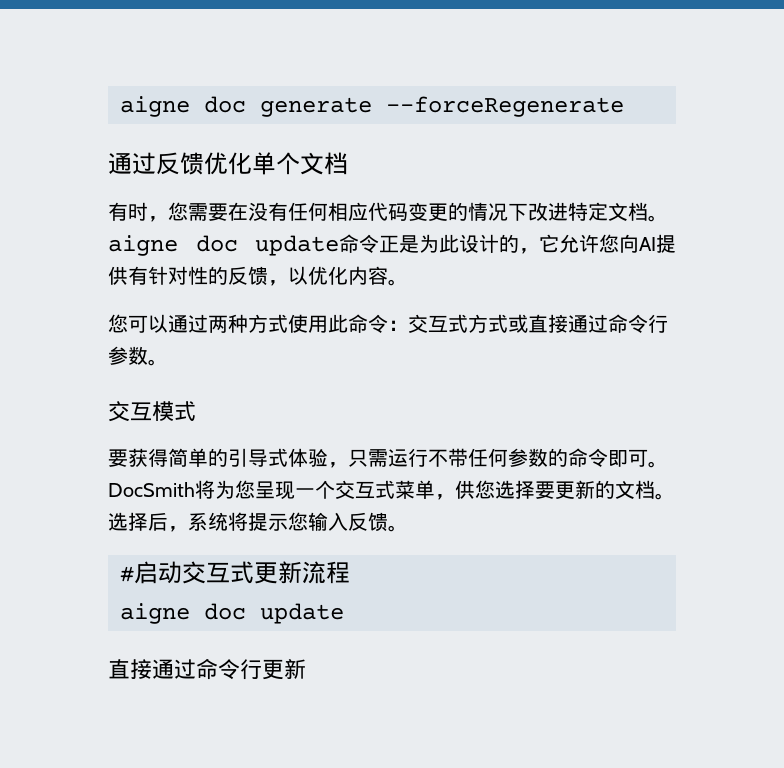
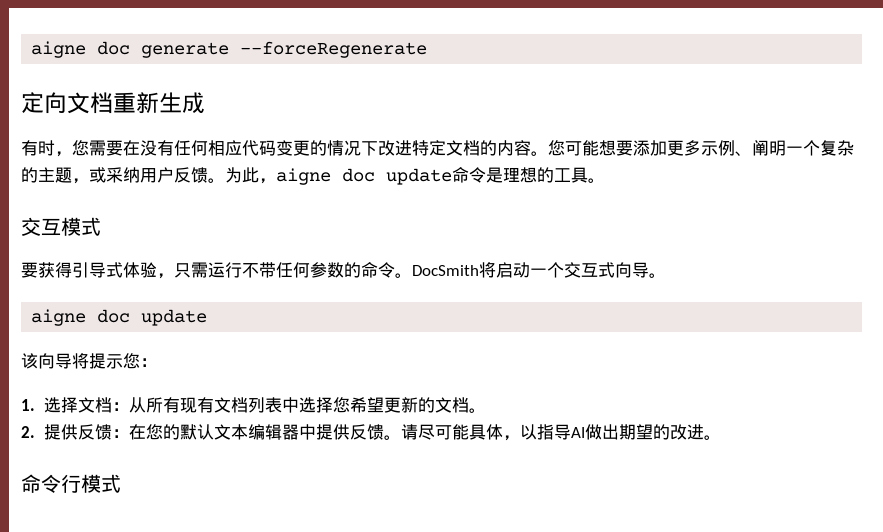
- 通过反馈优化单个文档
+ 定向文档重新生成
- 有时，您需要在没有任何相应代码变更的情况下改进特定文档。aigne doc update命令正是为此设计的，它允许您向AI提供有针对性的反馈，以优化内容。
- 您可以通过两种方式使用此命令：交互式方式或直接通过命令行参数。
+ 有时，您需要在没有任何相应代码变更的情况下改进特定文档的内容。您可能想要添加更多示例、阐明一个复杂的主题，或采纳用户反馈。为此，aigne doc update命令是理想的工具。
- 要获得简单的引导式体验，只需运行不带任何参数的命令即可。
+ 要获得引导式体验，只需运行不带任何参数的命令。
- DocSmith将为您呈现一个交互式菜单，供您选择要更新的文档。选择后，系统将提示您输入反馈。
- #启动交互式更新流程
+ DocSmith将启动一个交互式向导。
  aigne doc update
- 直接通过命令行更新
+ 该向导将提示您：
+ 1.选择文档：从所有现有文档列表中选择您希望更新的文档。
+ 2.提供反馈：在您的默认文本编辑器中提供反馈。请尽可能具体，以指导AI做出期望的改进。
+ 命令行模式

